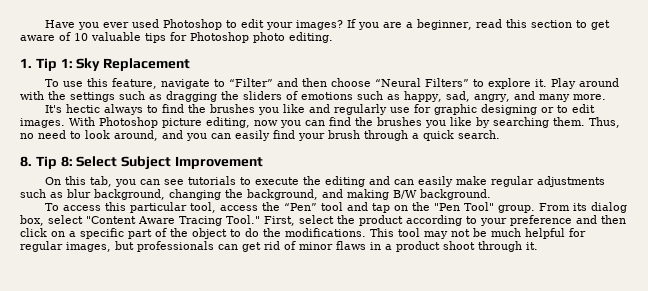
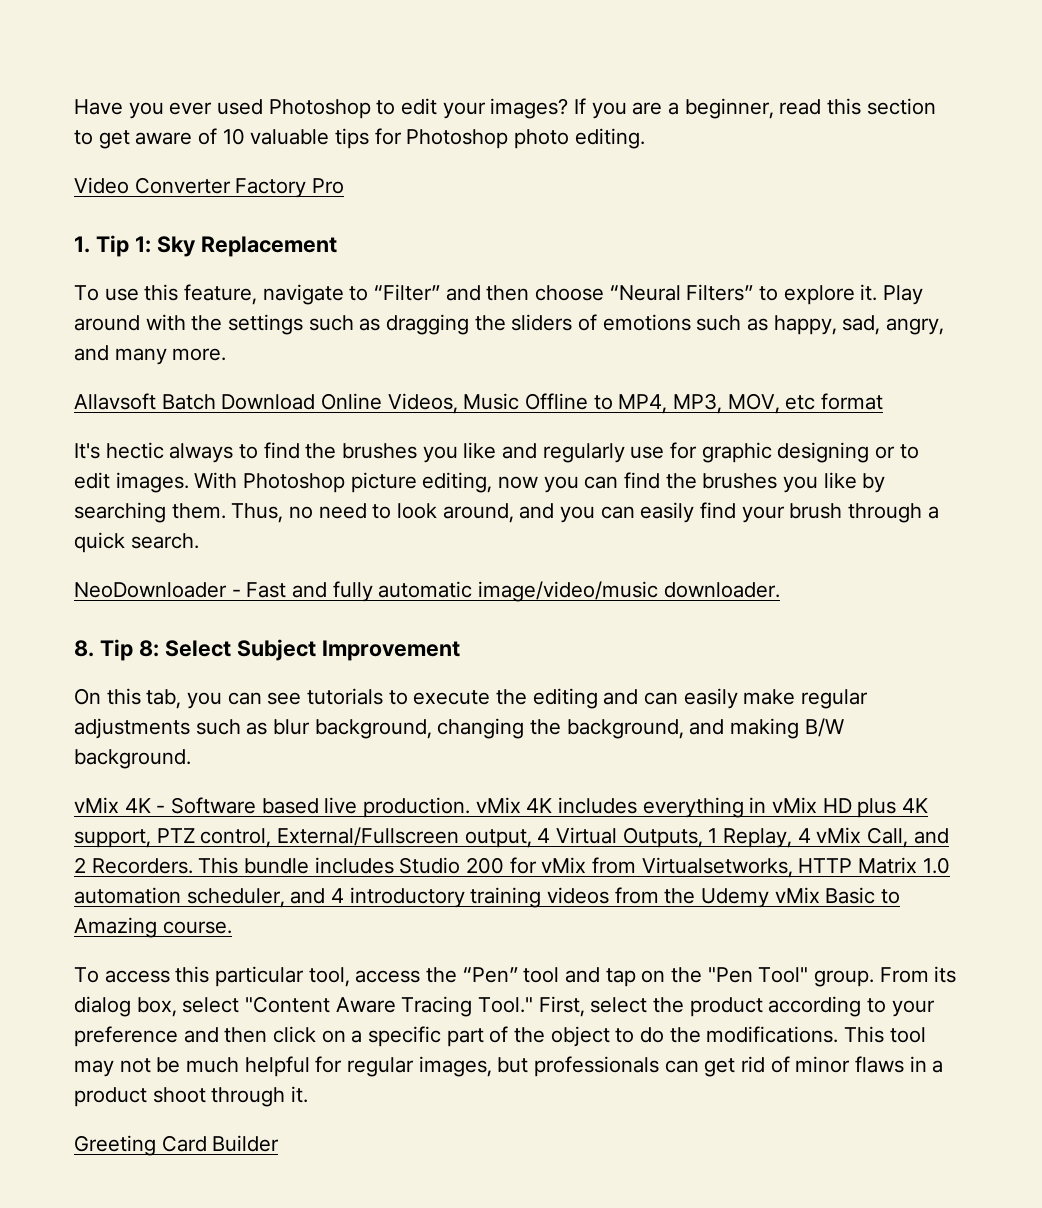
+ Video Converter Factory Pro
+ Allavsoft Batch Download Online Videos, Music Offline to MP4, MP3, MOV, etc format
+ NeoDownloader - Fast and fully automatic image/video/music downloader.
+ vMix 4K - Software based live production. vMix 4K includes everything in vMix HD plus 4K support, PTZ control, External/Fullscreen output, 4 Virtual Outputs, 1 Replay, 4 vMix Call, and 2 Recorders. This bundle includes Studio 200 for vMix from Virtualsetworks, HTTP Matrix 1.0 automation scheduler, and 4 introductory training videos from the Udemy vMix Basic to Amazing course.
+ Greeting Card Builder

